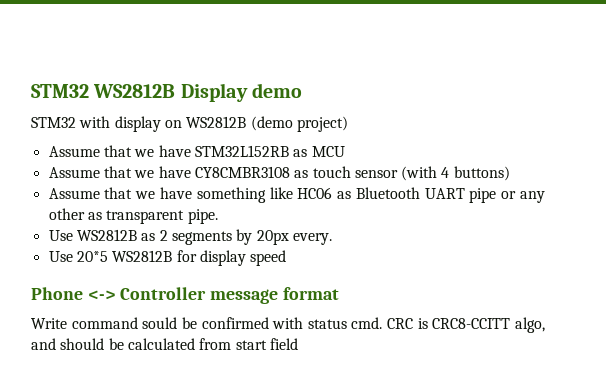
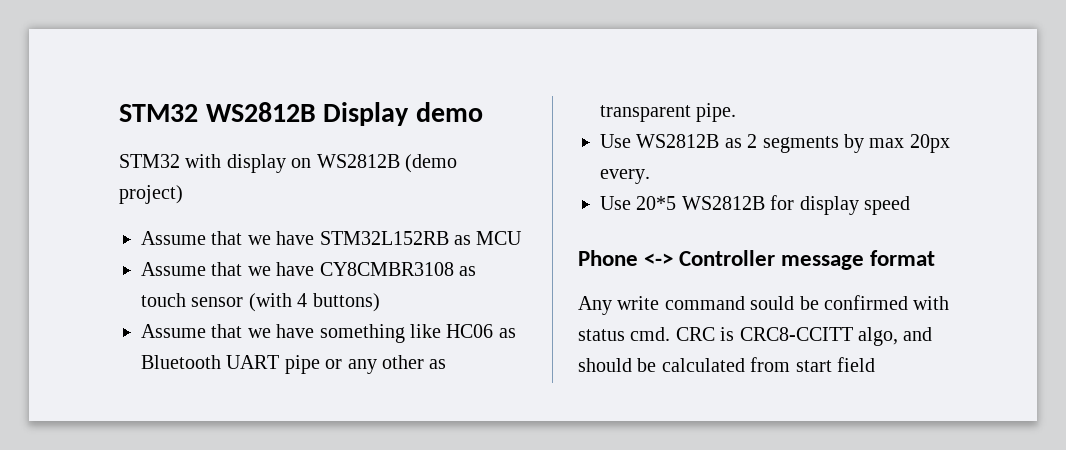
- Use WS2812B as 2 segments by 20px every.
+ Use WS2812B as 2 segments by max 20px every.
- Write command sould be confirmed with status cmd.
+ Any write command sould be confirmed with status cmd.

